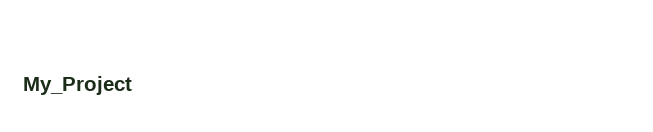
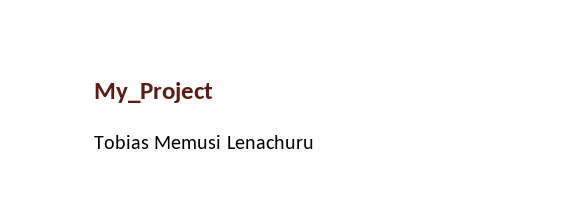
+ Tobias Memusi Lenachuru

